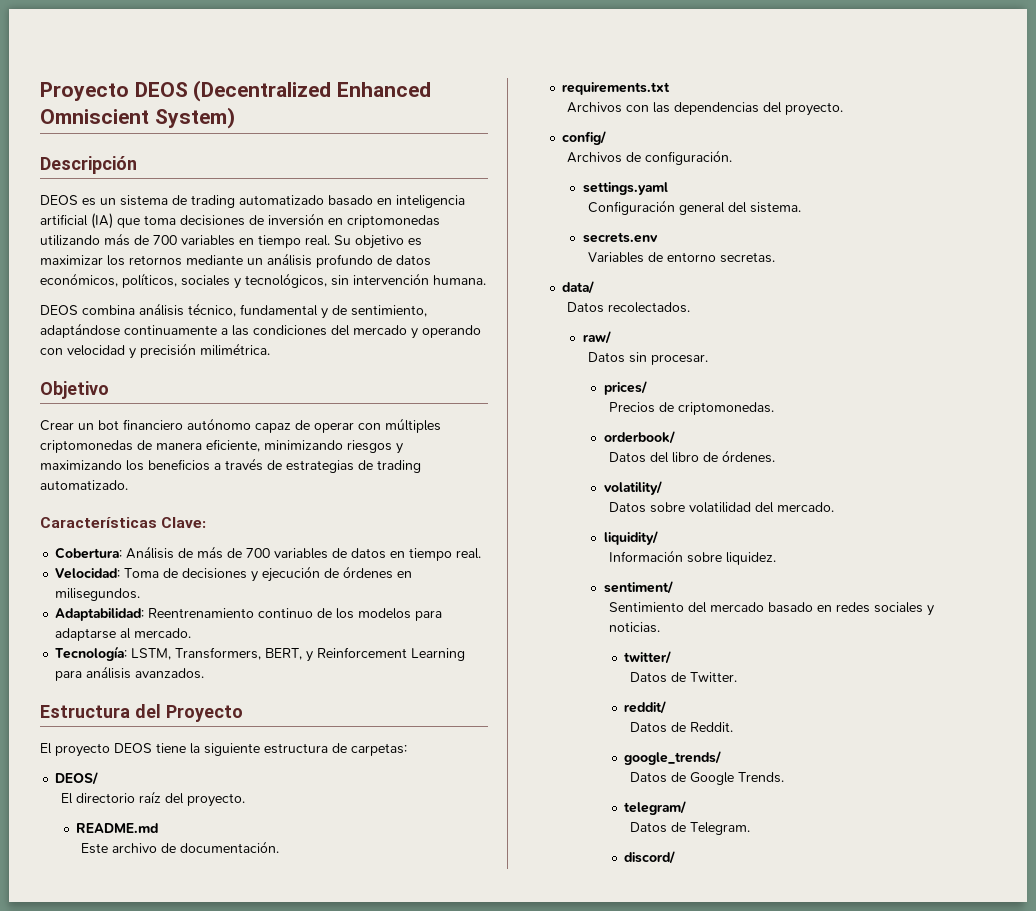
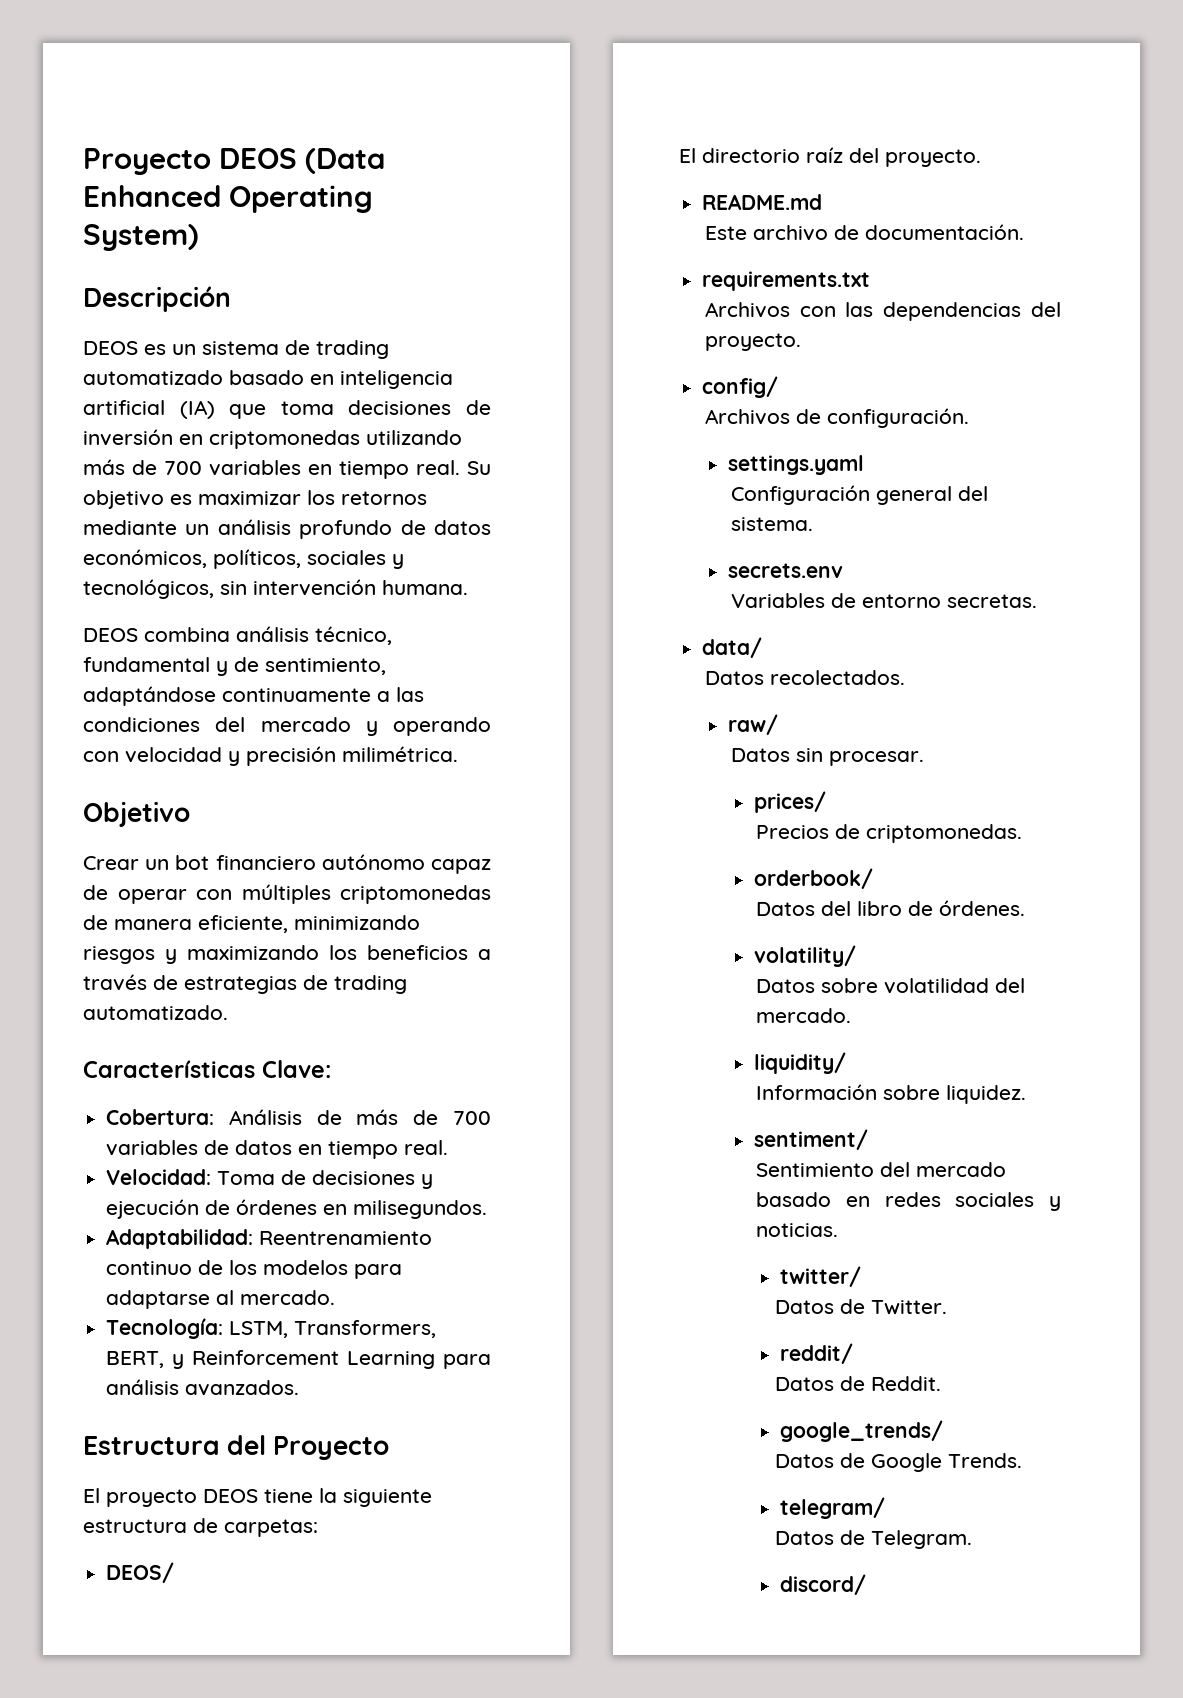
- Proyecto DEOS (Decentralized Enhanced Omniscient System)
+ Proyecto DEOS (Data Enhanced Operating System)

